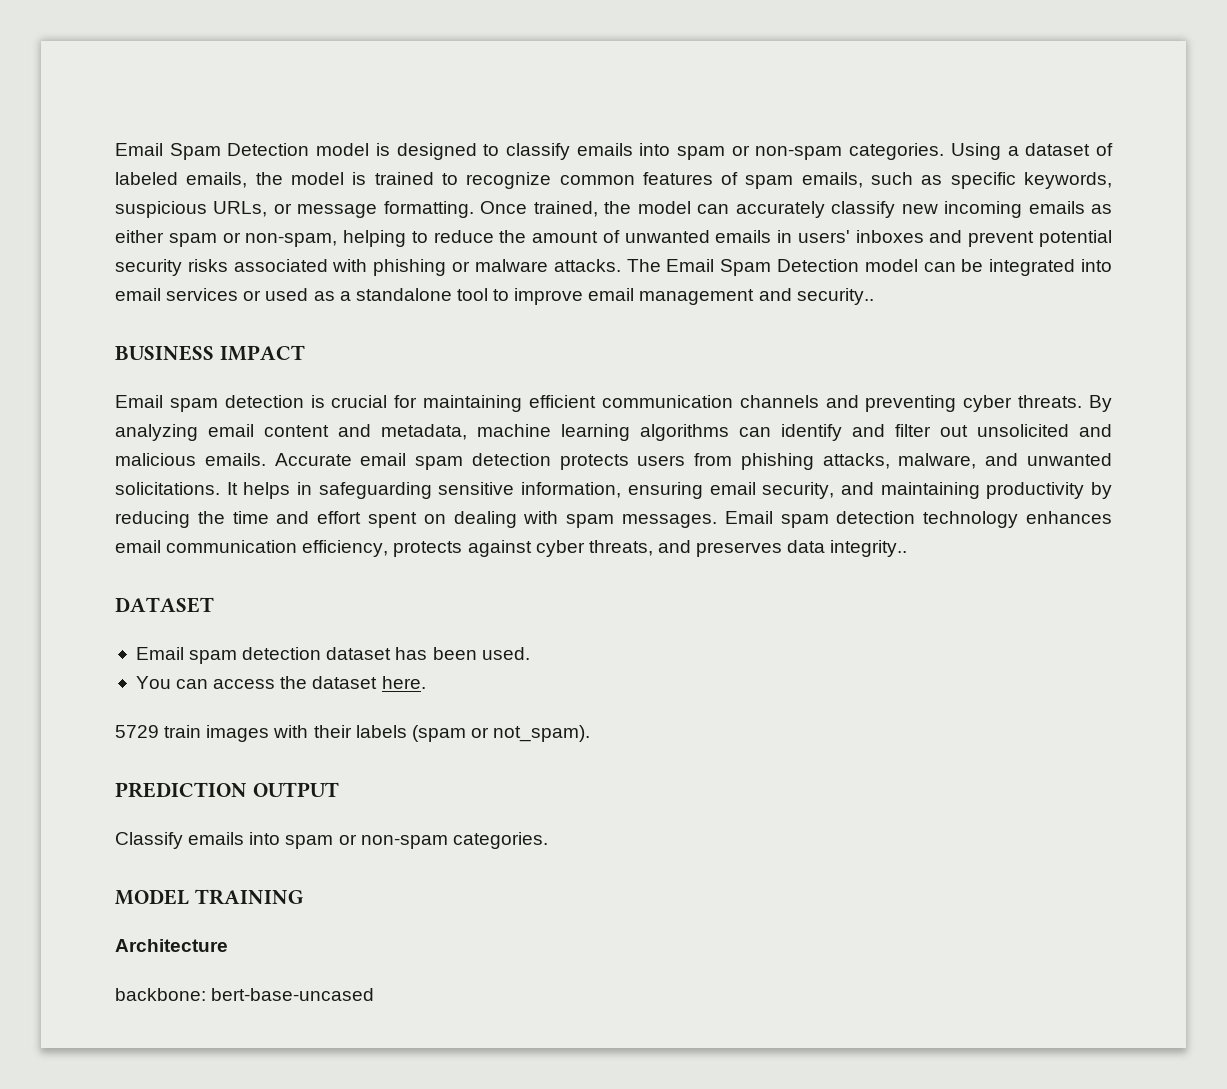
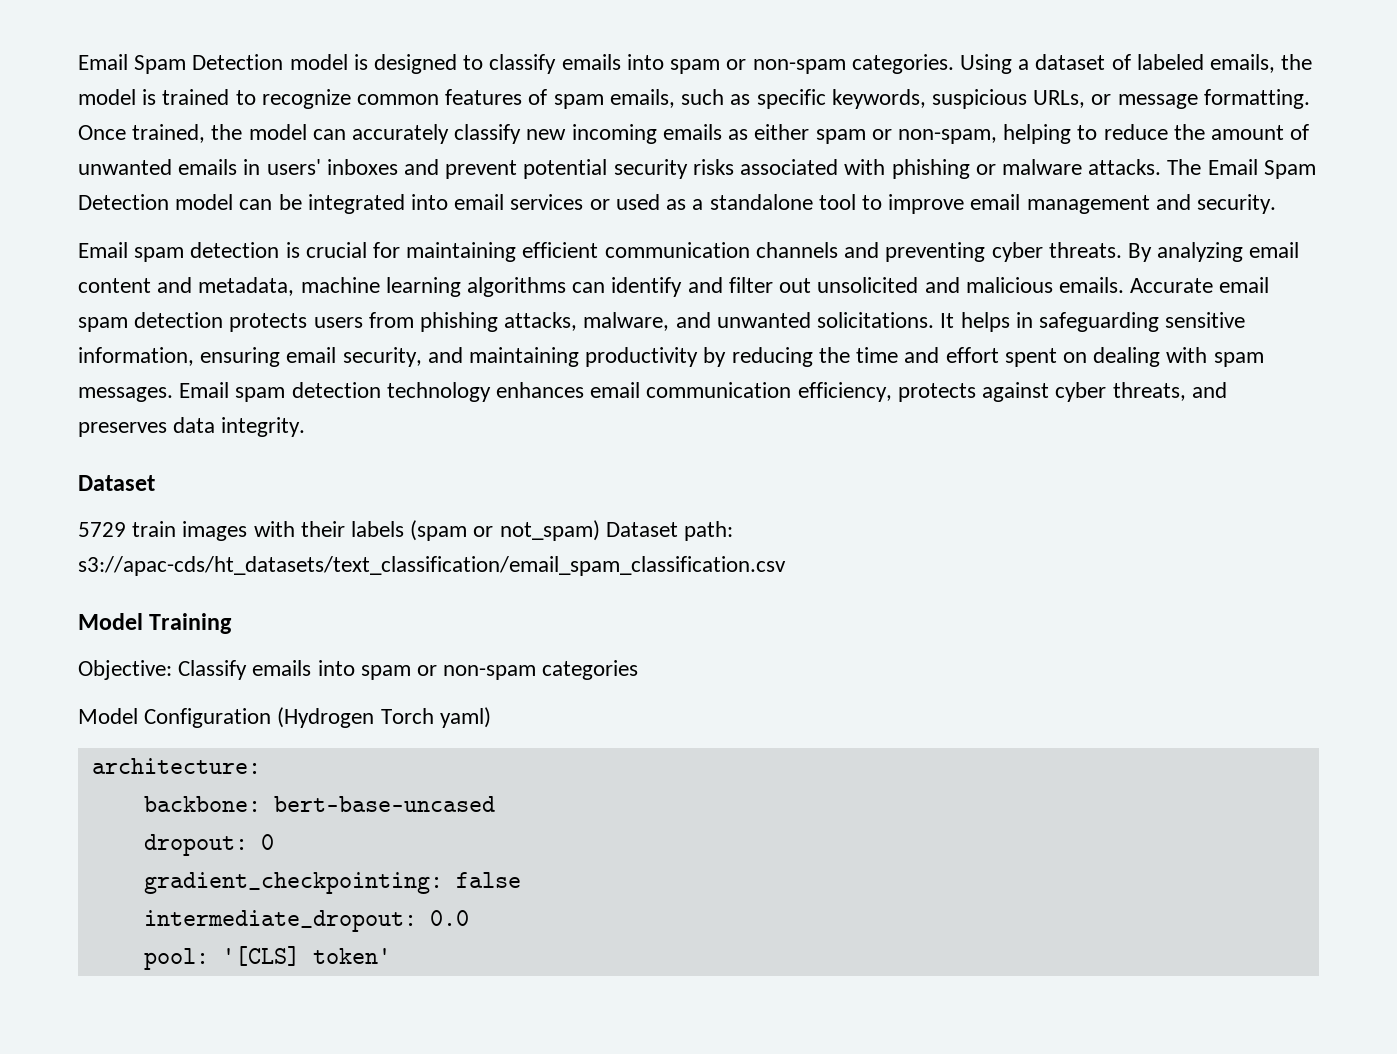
- The Email Spam Detection model can be integrated into email services or used as a standalone tool to improve email management and security..
- BUSINESS IMPACT
+ The Email Spam Detection model can be integrated into email services or used as a standalone tool to improve email management and security.
- Email spam detection technology enhances email communication efficiency, protects against cyber threats, and preserves data integrity..
- DATASET
- Email spam detection dataset has been used.
- You can access the dataset here.
+ Email spam detection technology enhances email communication efficiency, protects against cyber threats, and preserves data integrity.
+ Dataset
- 5729 train images with their labels (spam or not_spam).
- PREDICTION OUTPUT
- Classify emails into spam or non-spam categories.
- MODEL TRAINING
- Architecture
+ 5729 train images with their labels (spam or not_spam) Dataset path: s3://apac-cds/ht_datasets/text_classification/email_spam_classification.csv
+ Model Training
+ Objective: Classify emails into spam or non-spam categories
+ Model Configuration (Hydrogen Torch yaml)
+ architecture:
  backbone: bert-base-uncased
+ dropout: 0
+ gradient_checkpointing: false
+ intermediate_dropout: 0.0
+ pool: '[CLS] token'

